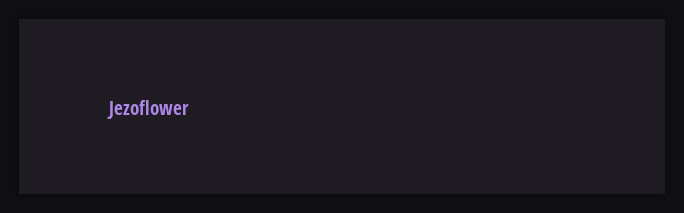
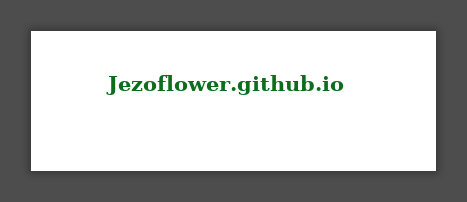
- Jezoflower
+ Jezoflower.github.io

